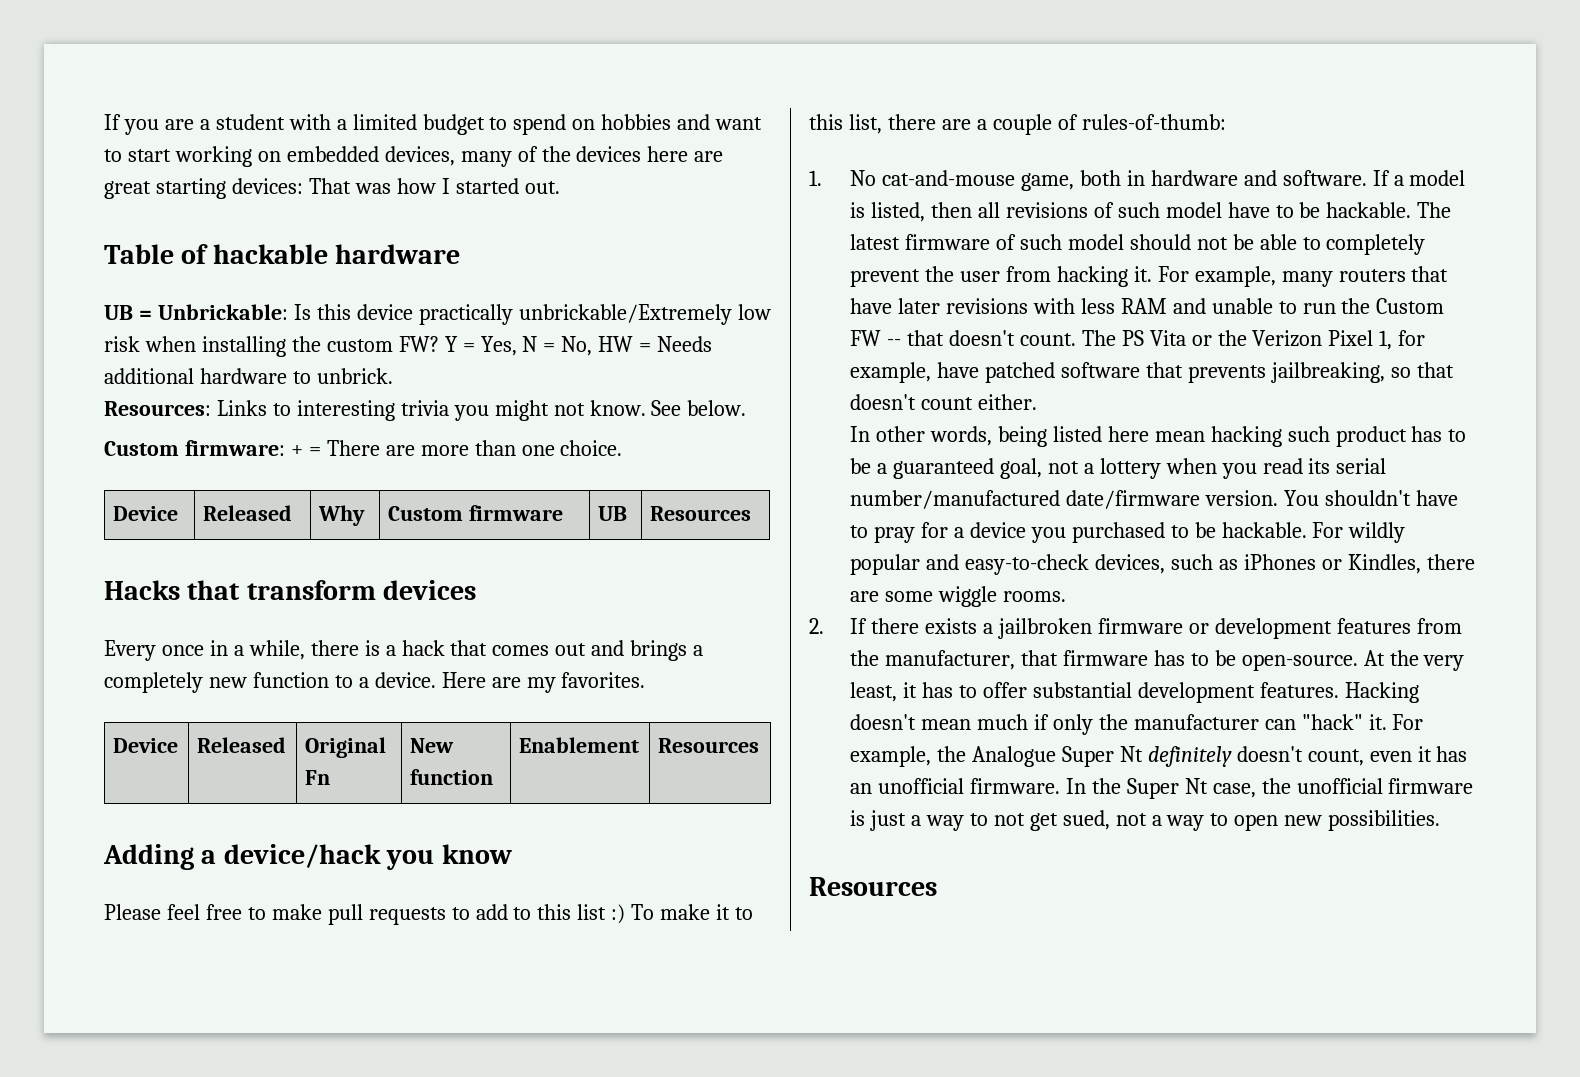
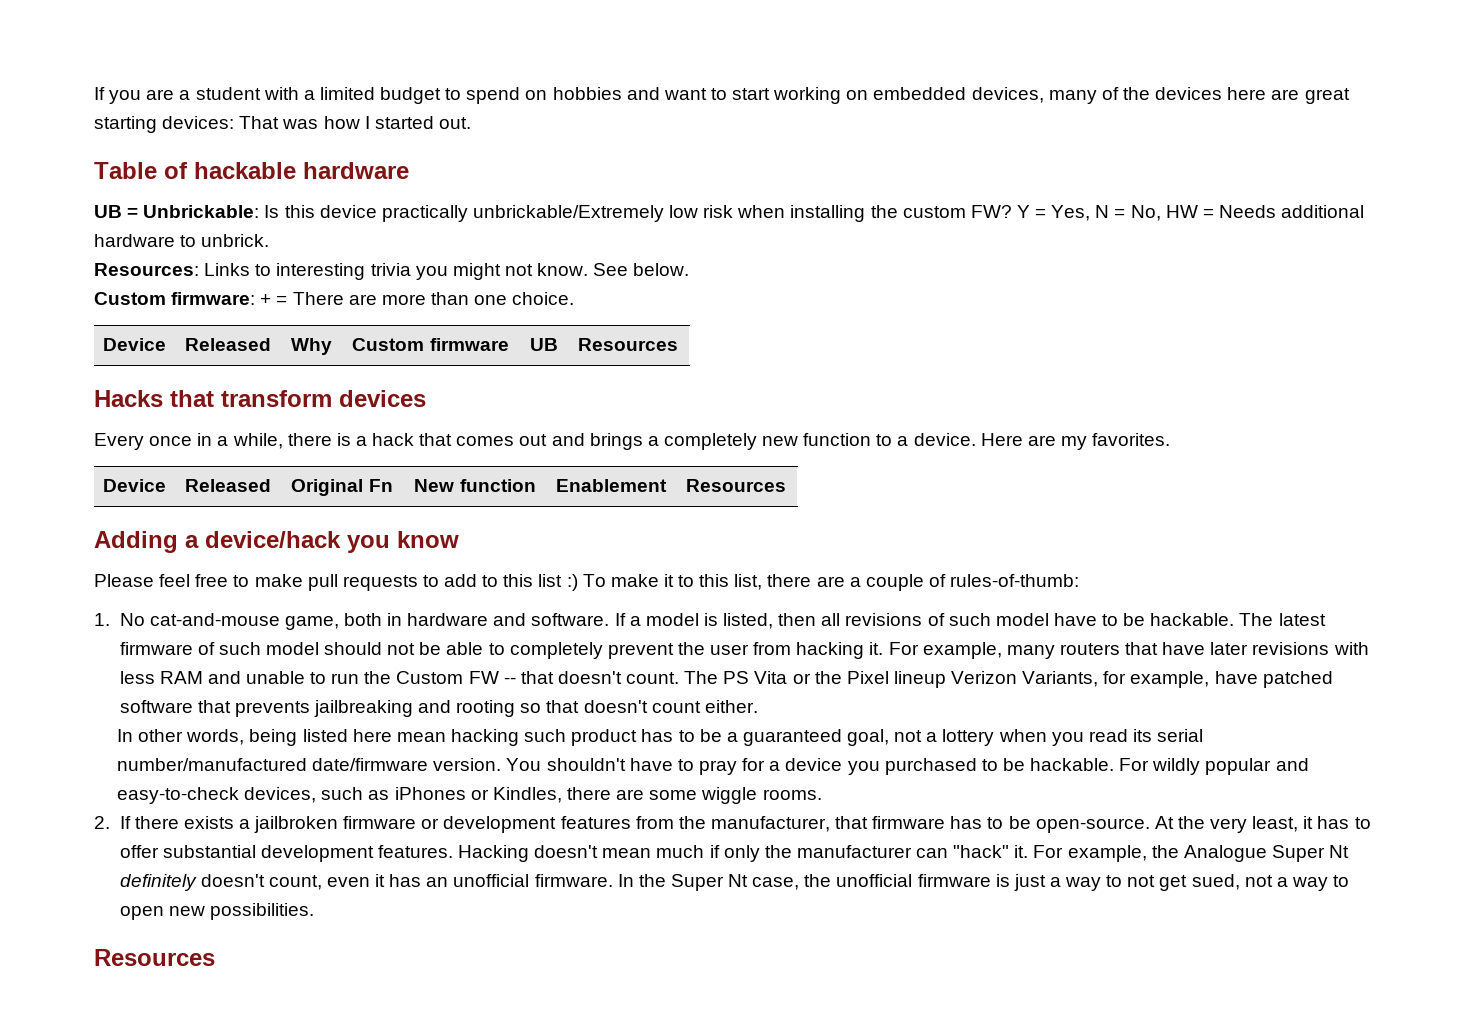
- The PS Vita or the Verizon Pixel 1, for example, have patched software that prevents jailbreaking, so that doesn't count either.
+ The PS Vita or the Pixel lineup Verizon Variants, for example, have patched software that prevents jailbreaking and rooting so that doesn't count either.

